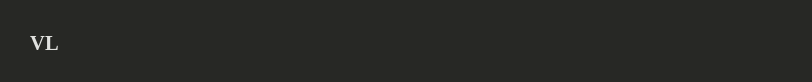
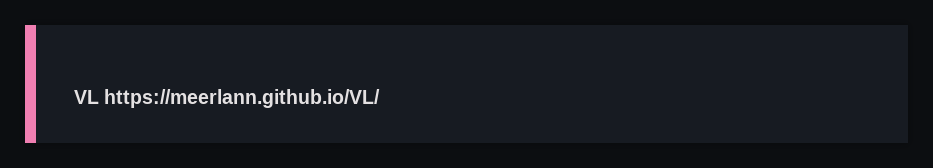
- VL
+ VL https://meerlann.github.io/VL/

